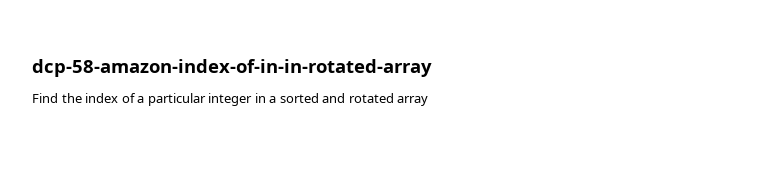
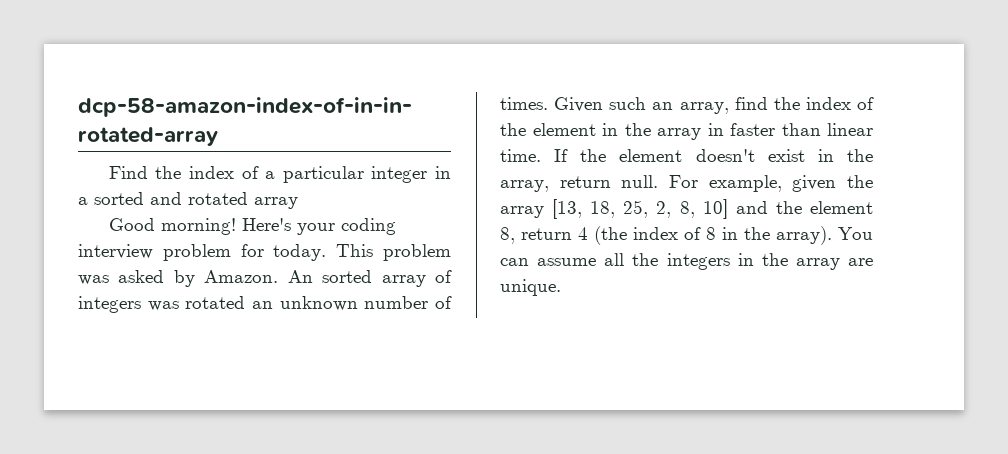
+ Good morning! Here's your coding interview problem for today. This problem was asked by Amazon. An sorted array of integers was rotated an unknown number of times. Given such an array, find the index of the element in the array in faster than linear time. If the element doesn't exist in the array, return null. For example, given the array [13, 18, 25, 2, 8, 10] and the element 8, return 4 (the index of 8 in the array). You can assume all the integers in the array are unique.

